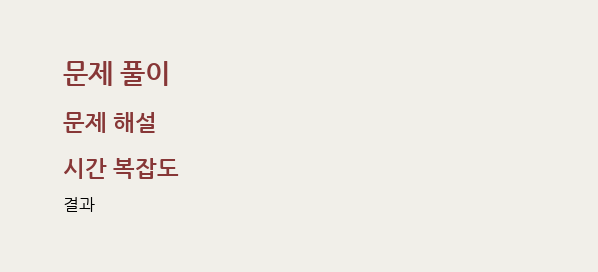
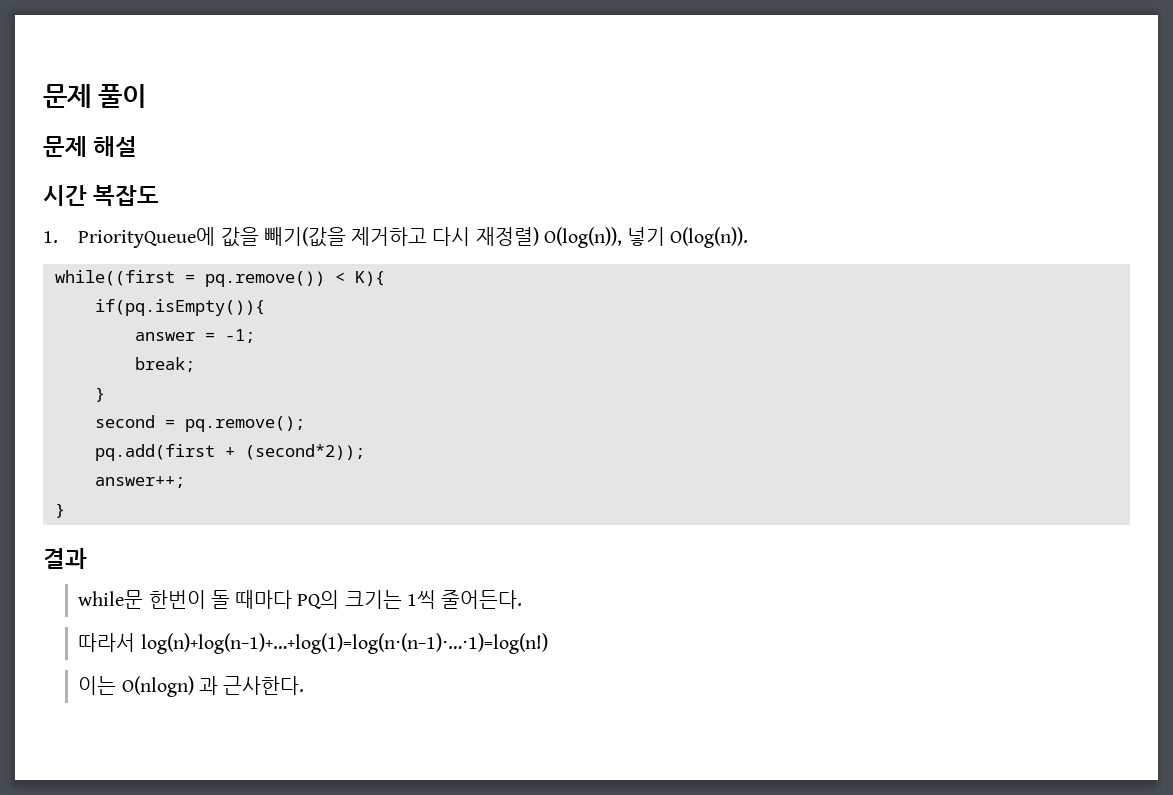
+ 1. PriorityQueue에 값을 빼기(값을 제거하고 다시 재정렬) O(log(n)), 넣기 O(log(n)).
+ while((first = pq.remove()) < K){
+ if(pq.isEmpty()){
+ answer = -1;
+ break;
+ }
+ second = pq.remove();
+ pq.add(first + (second*2));
+ answer++;
+ }
  결과
+ while문 한번이 돌 때마다 PQ의 크기는 1씩 줄어든다.
+ 따라서 log(n)+log(n−1)+…+log(1)=log(n⋅(n−1)⋅…⋅1)=log(n!)
+ 이는 O(nlogn) 과 근사한다.

